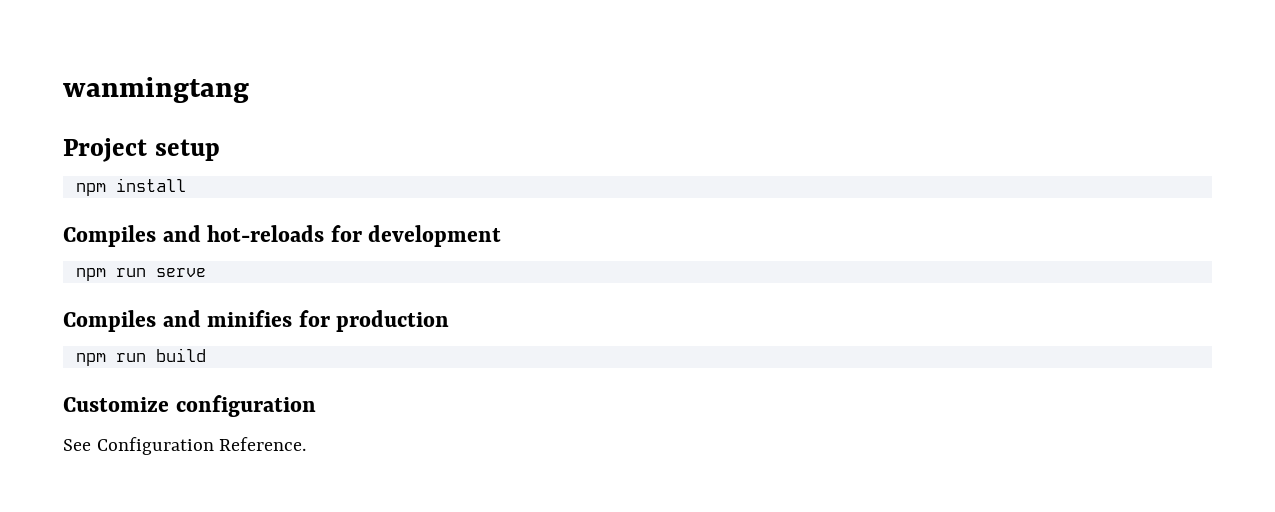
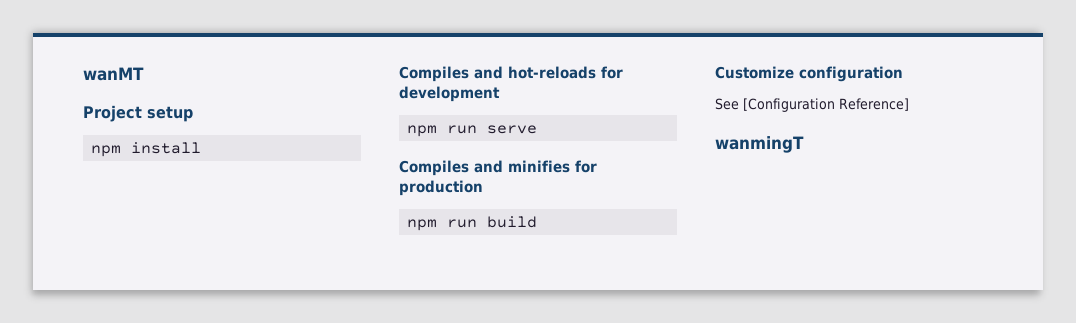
- wanmingtang
+ wanMT
- See Configuration Reference.
+ See [Configuration Reference]
+ wanmingT

